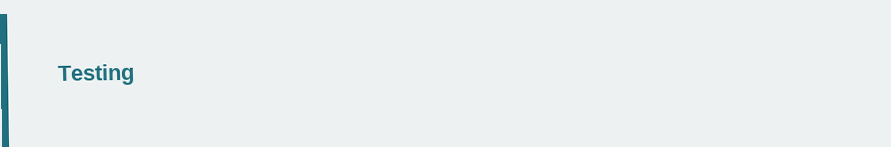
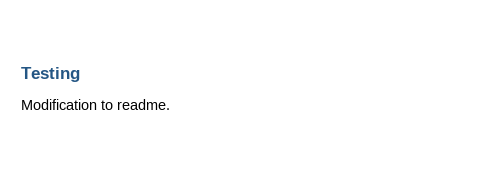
+ Modification to readme.

